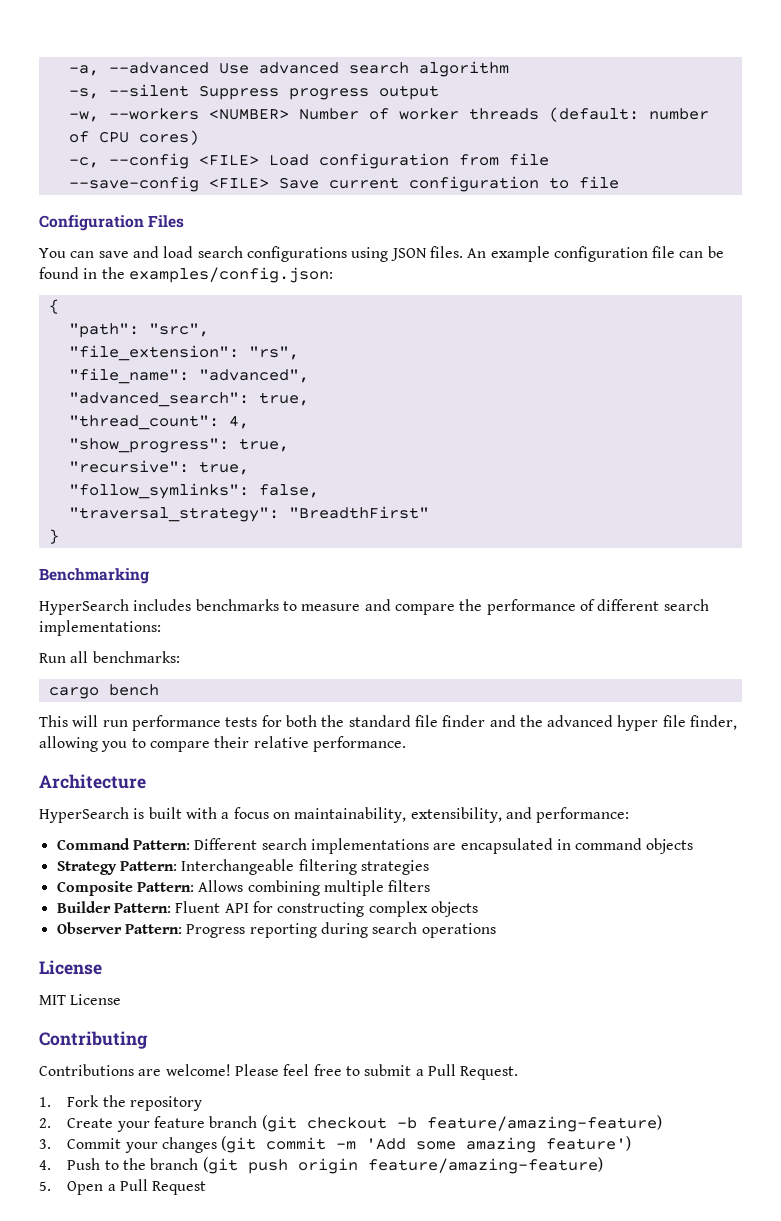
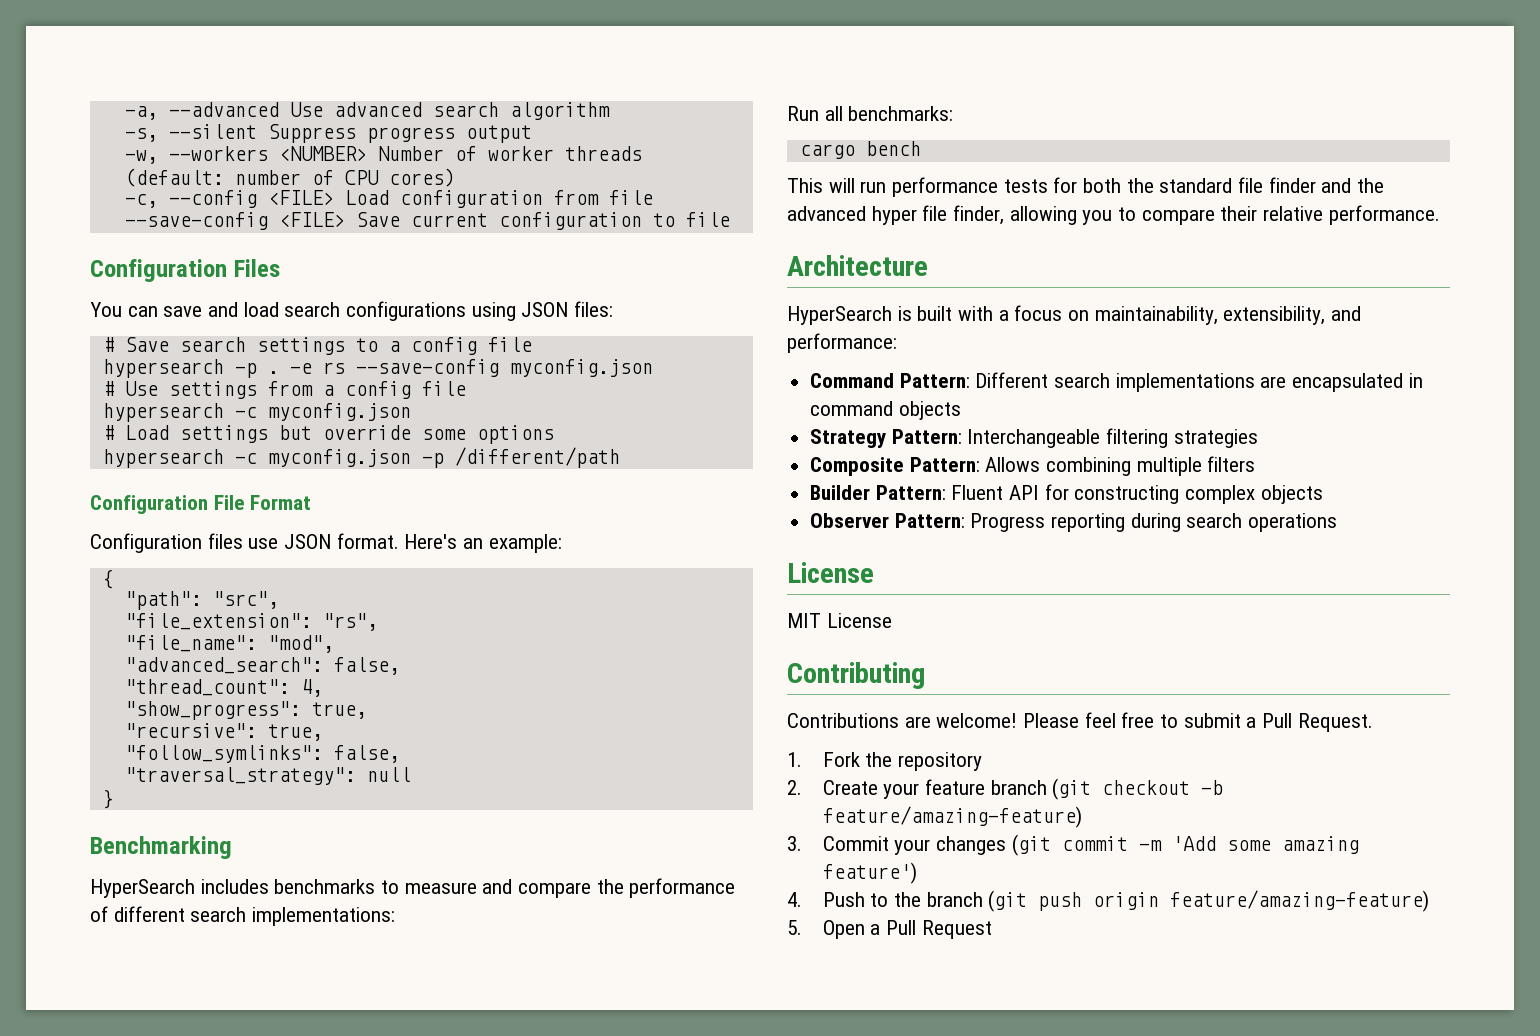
- You can save and load search configurations using JSON files. An example configuration file can be found in the examples/config.json:
+ You can save and load search configurations using JSON files:
+ # Save search settings to a config file
+ hypersearch -p . -e rs --save-config myconfig.json
+ # Use settings from a config file
+ hypersearch -c myconfig.json
+ # Load settings but override some options
+ hypersearch -c myconfig.json -p /different/path
+ Configuration File Format
+ Configuration files use JSON format. Here's an example:
- "file_name": "advanced",
+ "file_name": "mod",
- "advanced_search": true,
+ "advanced_search": false,
- "traversal_strategy": "BreadthFirst"
+ "traversal_strategy": null

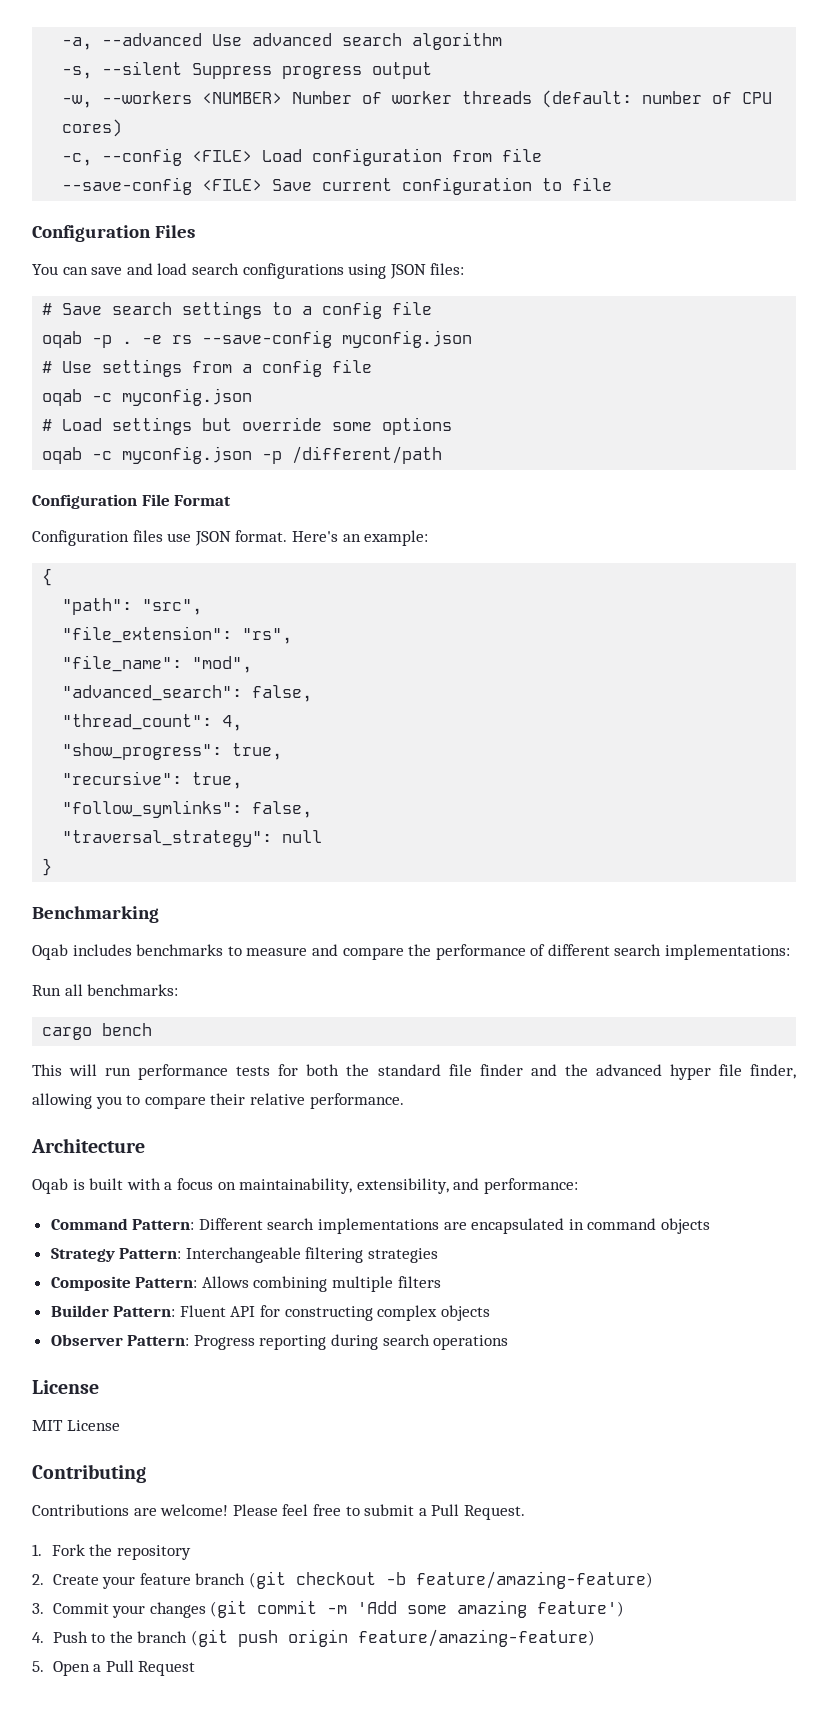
- hypersearch -p .
+ oqab -p .
  # Use settings from a config file
- hypersearch -c myconfig.json
+ oqab -c myconfig.json
- hypersearch -c myconfig.json -p /different/path
+ oqab -c myconfig.json -p /different/path
- HyperSearch includes benchmarks to measure and compare the performance of different search implementations:
+ Oqab includes benchmarks to measure and compare the performance of different search implementations:
- HyperSearch is built with a focus on maintainability, extensibility, and performance:
+ Oqab is built with a focus on maintainability, extensibility, and performance:

